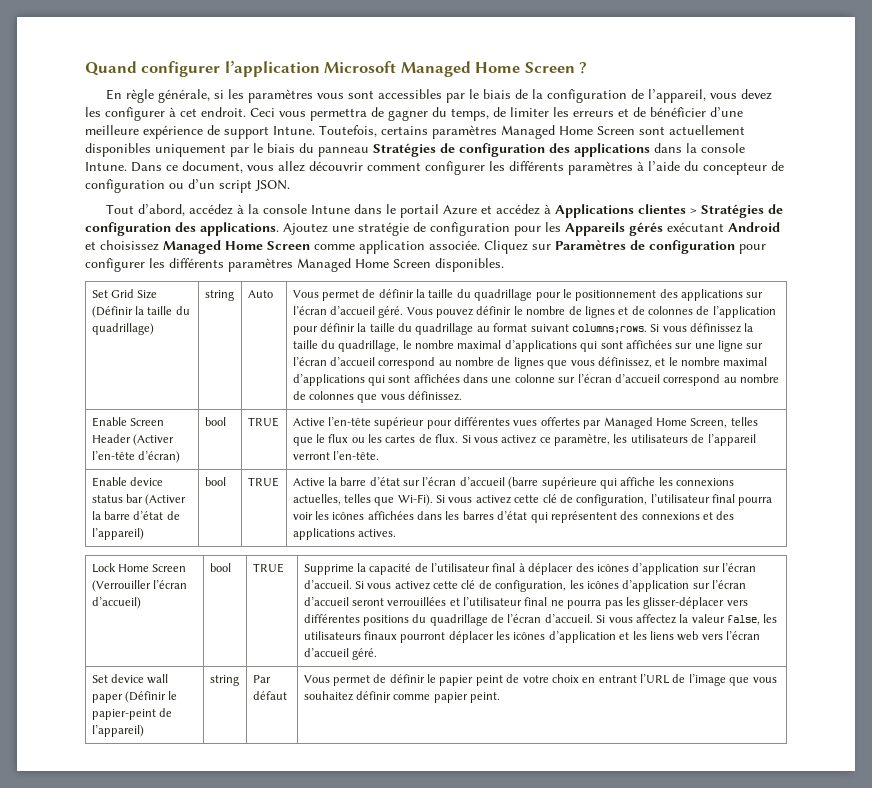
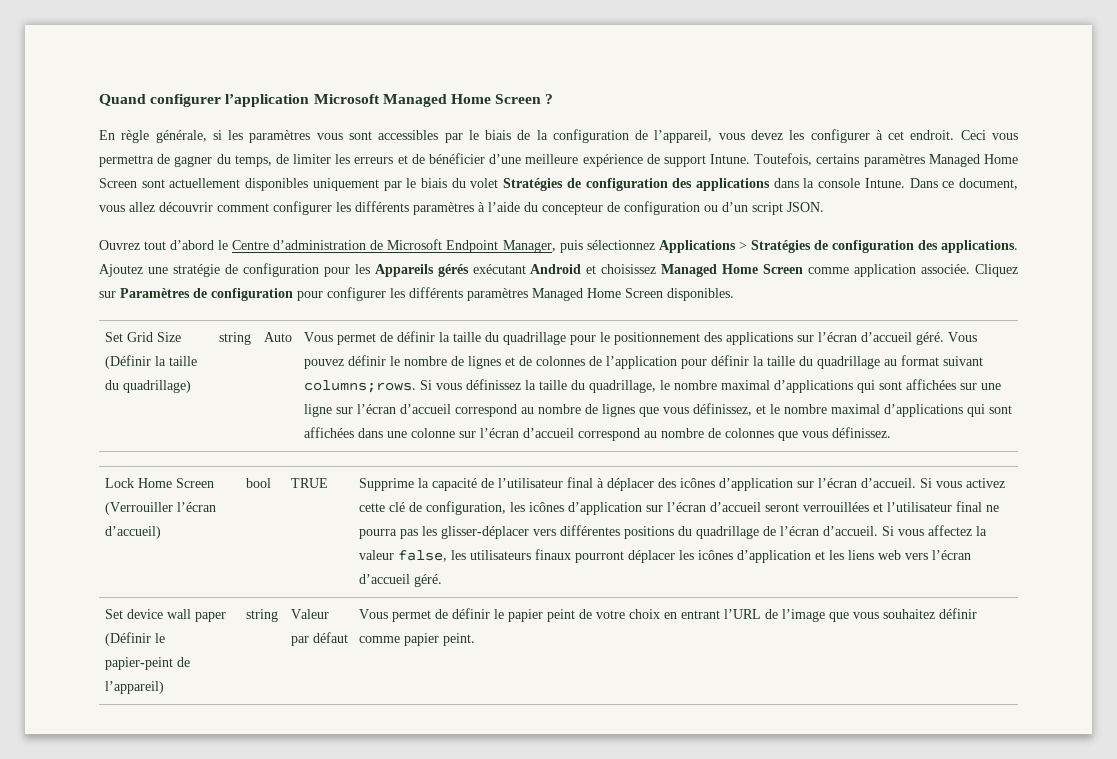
- Toutefois, certains paramètres Managed Home Screen sont actuellement disponibles uniquement par le biais du panneau Stratégies de configuration des applications dans la console Intune.
+ Toutefois, certains paramètres Managed Home Screen sont actuellement disponibles uniquement par le biais du volet Stratégies de configuration des applications dans la console Intune.
- Tout d’abord, accédez à la console Intune dans le portail Azure et accédez à Applications clientes > Stratégies de configuration des applications.
+ Ouvrez tout d’abord le Centre d’administration de Microsoft Endpoint Manager, puis sélectionnez Applications > Stratégies de configuration des applications.
- Enable Screen Header (Activer l’en-tête d’écran) | bool | TRUE | Active l’en-tête supérieur pour différentes vues offertes par Managed Home Screen, telles que le flux ou les cartes de flux. Si vous activez ce paramètre, les utilisateurs de l’appareil verront l’en-tête.
- Enable device status bar (Activer la barre d’état de l’appareil) | bool | TRUE | Active la barre d’état sur l’écran d’accueil (barre supérieure qui affiche les connexions actuelles, telles que Wi-Fi). Si vous activez cette clé de configuration, l’utilisateur final pourra voir les icônes affichées dans les barres d’état qui représentent des connexions et des applications actives.
- Set device wall paper (Définir le papier-peint de l’appareil) | string | Par défaut | Vous permet de définir le papier peint de votre choix en entrant l’URL de l’image que vous souhaitez définir comme papier peint.
+ Set device wall paper (Définir le papier-peint de l’appareil) | string | Valeur par défaut | Vous permet de définir le papier peint de votre choix en entrant l’URL de l’image que vous souhaitez définir comme papier peint.

